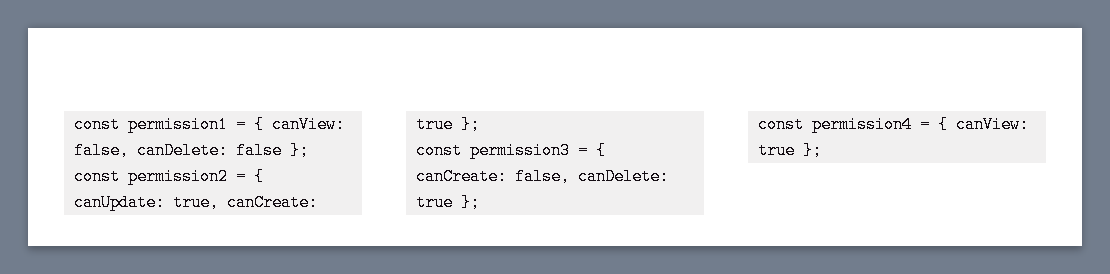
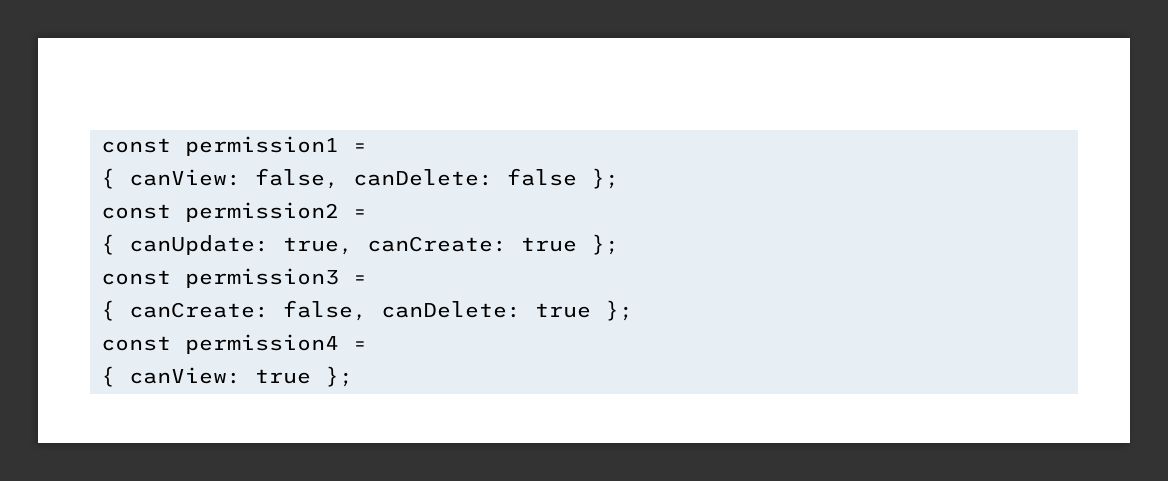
- const permission1 = { canView: false, canDelete: false };
+ const permission1 =
+ { canView: false, canDelete: false };
- const permission2 = { canUpdate: true, canCreate: true };
+ const permission2 =
+ { canUpdate: true, canCreate: true };
- const permission3 = { canCreate: false, canDelete: true };
+ const permission3 =
+ { canCreate: false, canDelete: true };
- const permission4 = { canView: true };
+ const permission4 =
+ { canView: true };

